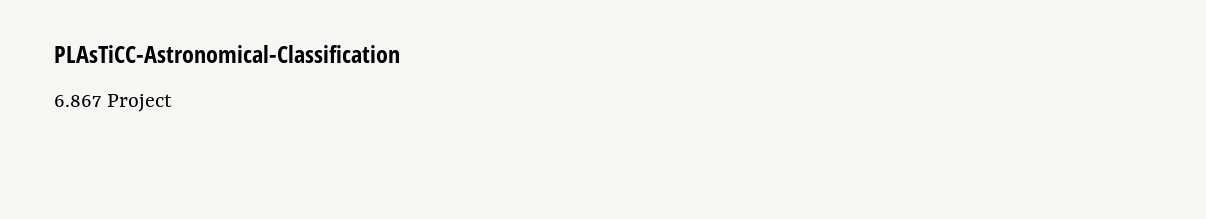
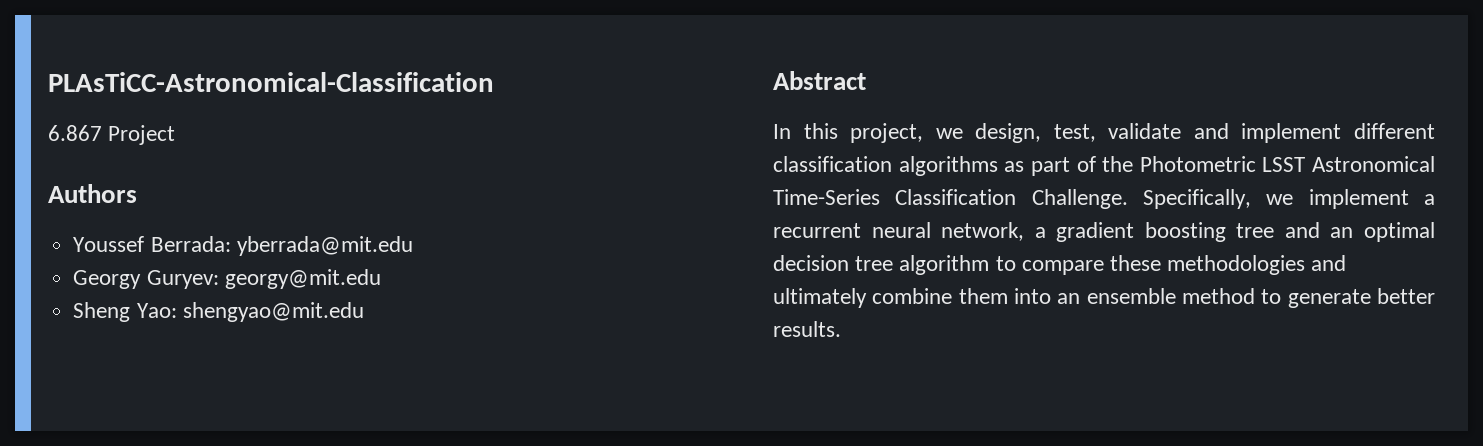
+ Authors
+ Youssef Berrada: yberrada@mit.edu
+ Georgy Guryev: georgy@mit.edu
+ Sheng Yao: shengyao@mit.edu
+ Abstract
+ In this project, we design, test, validate and implement different classification algorithms as part of the Photometric LSST Astronomical Time-Series Classification Challenge. Specifically, we implement a recurrent neural network, a gradient boosting tree and an optimal decision tree algorithm to compare these methodologies and ultimately combine them into an ensemble method to generate better results.

